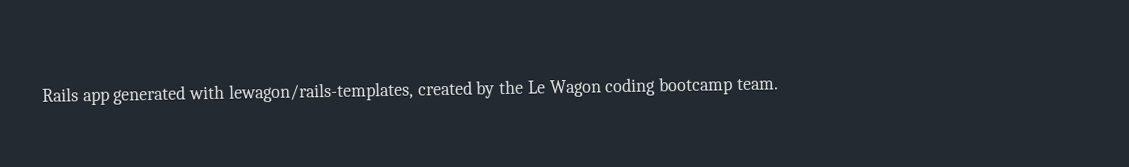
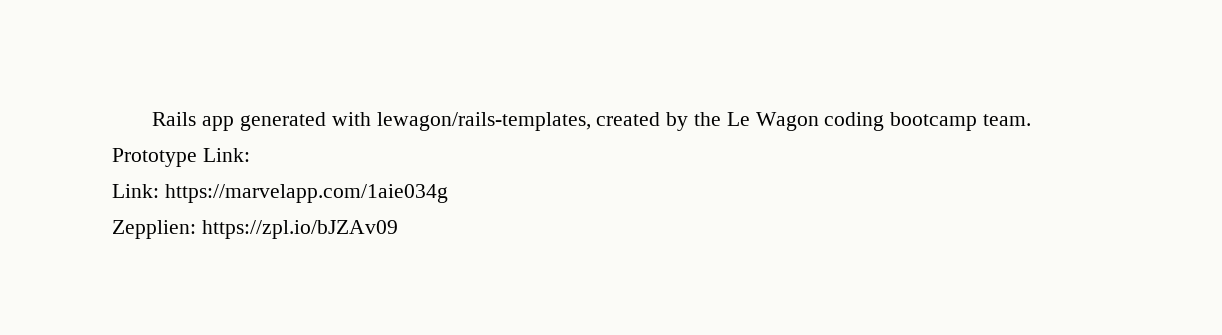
+ Prototype Link:
+ Link: https://marvelapp.com/1aie034g
+ Zepplien: https://zpl.io/bJZAv09

